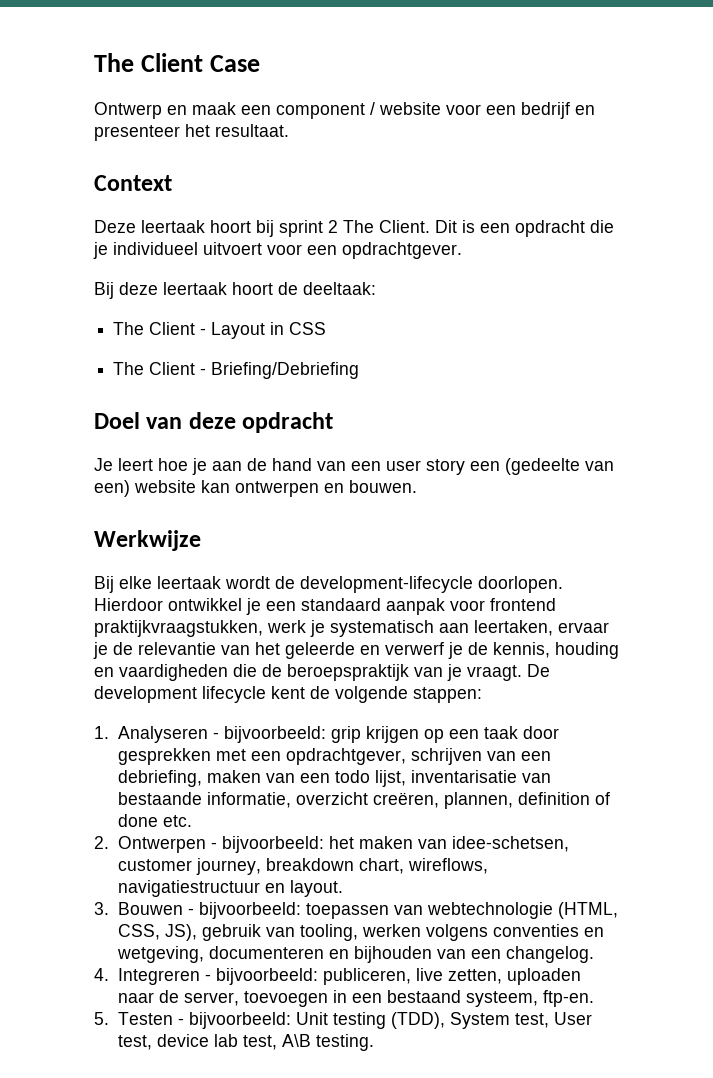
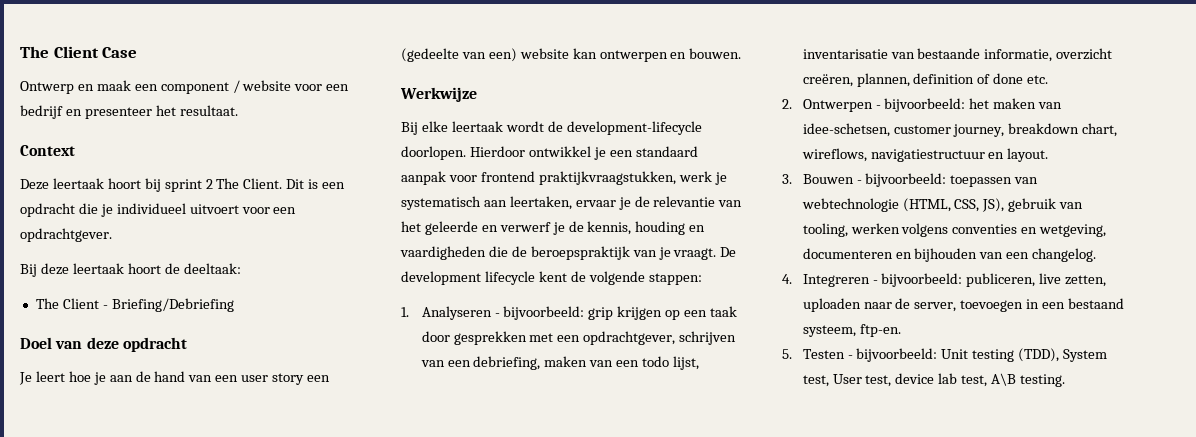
- The Client - Layout in CSS

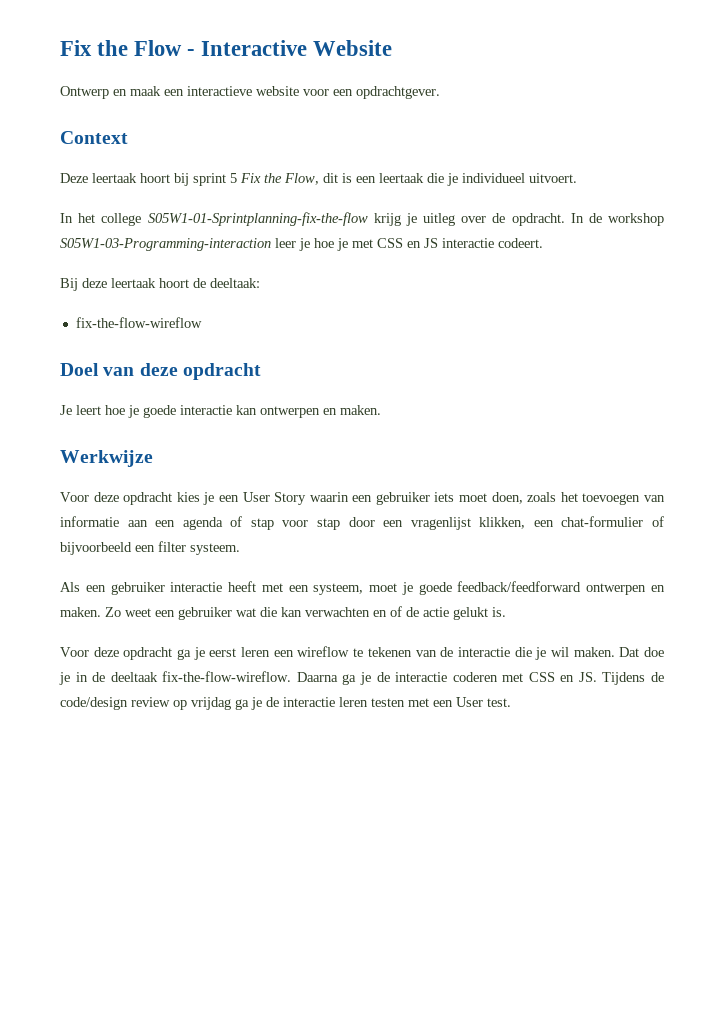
- The Client Case
+ Fix the Flow - Interactive Website
- Ontwerp en maak een component / website voor een bedrijf en presenteer het resultaat.
+ Ontwerp en maak een interactieve website voor een opdrachtgever.
- Deze leertaak hoort bij sprint 2 The Client. Dit is een opdracht die je individueel uitvoert voor een opdrachtgever.
+ Deze leertaak hoort bij sprint 5 Fix the Flow, dit is een leertaak die je individueel uitvoert.
+ In het college S05W1-01-Sprintplanning-fix-the-flow krijg je uitleg over de opdracht. In de workshop S05W1-03-Programming-interaction leer je hoe je met CSS en JS interactie codeert.
- The Client - Briefing/Debriefing
+ fix-the-flow-wireflow
- Je leert hoe je aan de hand van een user story een (gedeelte van een) website kan ontwerpen en bouwen.
+ Je leert hoe je goede interactie kan ontwerpen en maken.
- Bij elke leertaak wordt de development-lifecycle doorlopen. Hierdoor ontwikkel je een standaard aanpak voor frontend praktijkvraagstukken, werk je systematisch aan leertaken, ervaar je de relevantie van het geleerde en verwerf je de kennis, houding en vaardigheden die de beroepspraktijk van je vraagt. De development lifecycle kent de volgende stappen:
- 1. Analyseren - bijvoorbeeld: grip krijgen op een taak door gesprekken met een opdrachtgever, schrijven van een debriefing, maken van een todo lijst, inventarisatie van bestaande informatie, overzicht creëren, plannen, definition of done etc.
- 2. Ontwerpen - bijvoorbeeld: het maken van idee-schetsen, customer journey, breakdown chart, wireflows, navigatiestructuur en layout.
- 3. Bouwen - bijvoorbeeld: toepassen van webtechnologie (HTML, CSS, JS), gebruik van tooling, werken volgens conventies en wetgeving, documenteren en bijhouden van een changelog.
- 4. Integreren - bijvoorbeeld: publiceren, live zetten, uploaden naar de server, toevoegen in een bestaand systeem, ftp-en.
- 5. Testen - bijvoorbeeld: Unit testing (TDD), System test, User test, device lab test, A\B testing.
+ Voor deze opdracht kies je een User Story waarin een gebruiker iets moet doen, zoals het toevoegen van informatie aan een agenda of stap voor stap door een vragenlijst klikken, een chat-formulier of bijvoorbeeld een filter systeem.
+ Als een gebruiker interactie heeft met een systeem, moet je goede feedback/feedforward ontwerpen en maken. Zo weet een gebruiker wat die kan verwachten en of de actie gelukt is.
+ Voor deze opdracht ga je eerst leren een wireflow te tekenen van de interactie die je wil maken. Dat doe je in de deeltaak fix-the-flow-wireflow. Daarna ga je de interactie coderen met CSS en JS. Tijdens de code/design review op vrijdag ga je de interactie leren testen met een User test.

